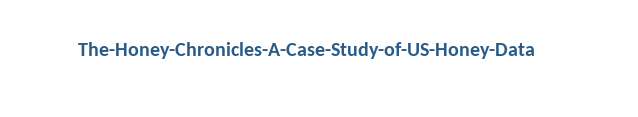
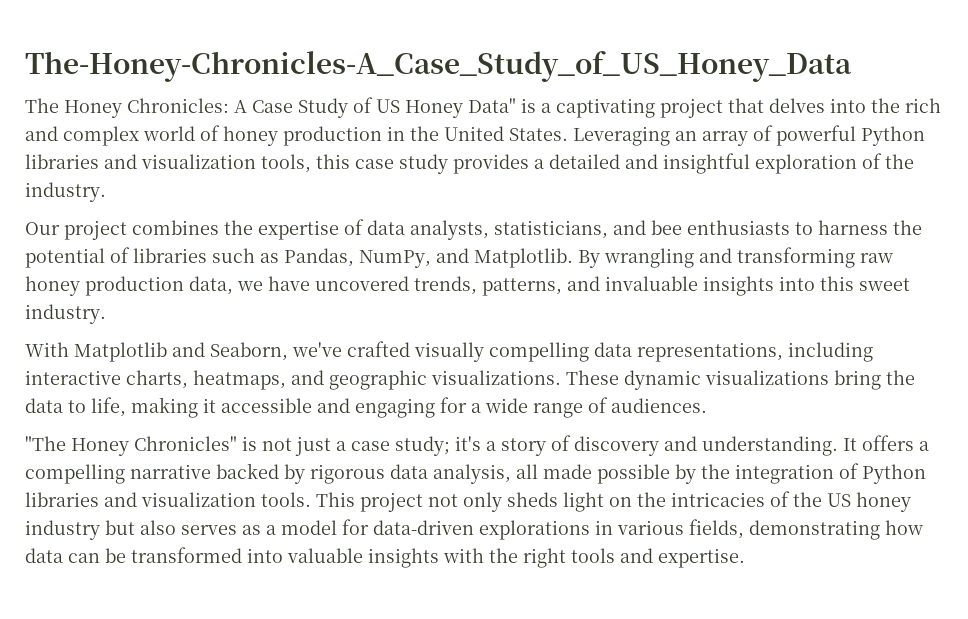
- The-Honey-Chronicles-A-Case-Study-of-US-Honey-Data
+ The-Honey-Chronicles-A_Case_Study_of_US_Honey_Data
+ The Honey Chronicles: A Case Study of US Honey Data" is a captivating project that delves into the rich and complex world of honey production in the United States. Leveraging an array of powerful Python libraries and visualization tools, this case study provides a detailed and insightful exploration of the industry.
+ Our project combines the expertise of data analysts, statisticians, and bee enthusiasts to harness the potential of libraries such as Pandas, NumPy, and Matplotlib. By wrangling and transforming raw honey production data, we have uncovered trends, patterns, and invaluable insights into this sweet industry.
+ With Matplotlib and Seaborn, we've crafted visually compelling data representations, including interactive charts, heatmaps, and geographic visualizations. These dynamic visualizations bring the data to life, making it accessible and engaging for a wide range of audiences.
+ "The Honey Chronicles" is not just a case study; it's a story of discovery and understanding. It offers a compelling narrative backed by rigorous data analysis, all made possible by the integration of Python libraries and visualization tools. This project not only sheds light on the intricacies of the US honey industry but also serves as a model for data-driven explorations in various fields, demonstrating how data can be transformed into valuable insights with the right tools and expertise.

